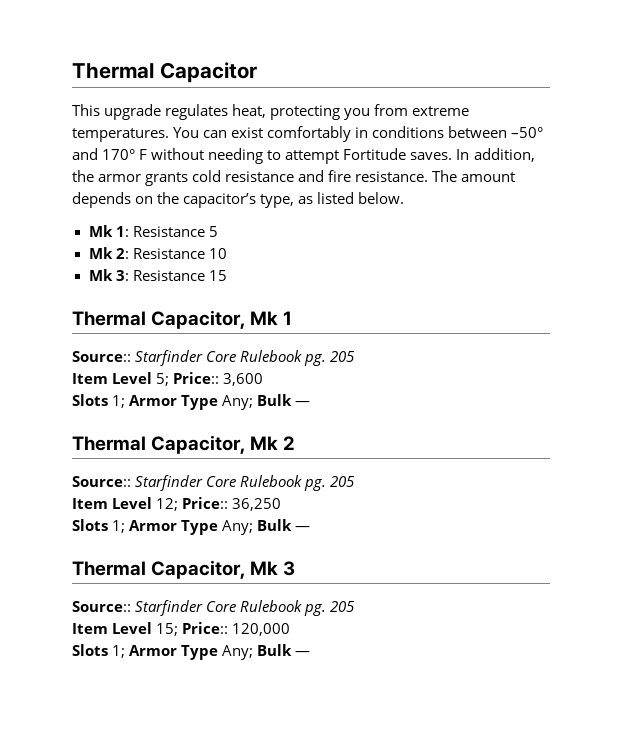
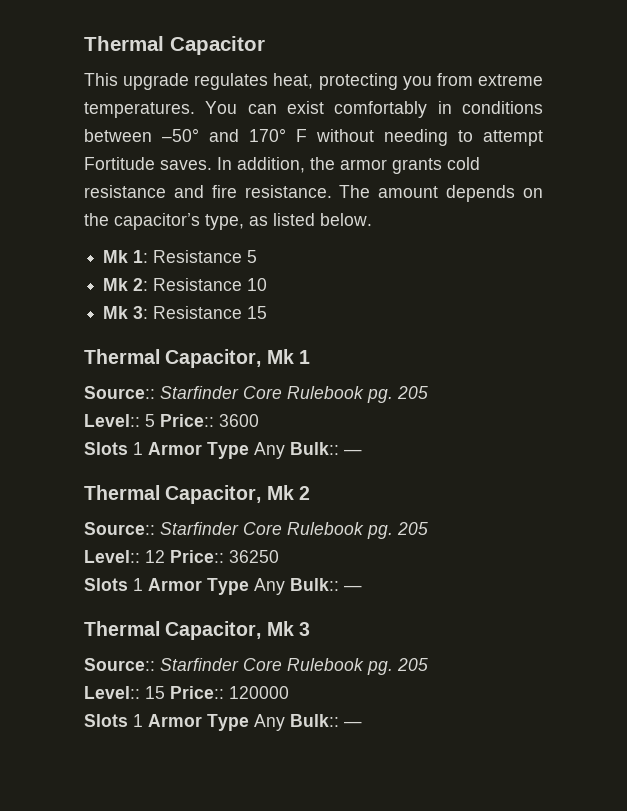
- Item Level 5; Price:: 3,600
- Slots 1; Armor Type Any; Bulk —
+ Level:: 5 Price:: 3600
+ Slots 1 Armor Type Any Bulk:: —
- Item Level 12; Price:: 36,250
- Slots 1; Armor Type Any; Bulk —
+ Level:: 12 Price:: 36250
+ Slots 1 Armor Type Any Bulk:: —
- Item Level 15; Price:: 120,000
- Slots 1; Armor Type Any; Bulk —
+ Level:: 15 Price:: 120000
+ Slots 1 Armor Type Any Bulk:: —

